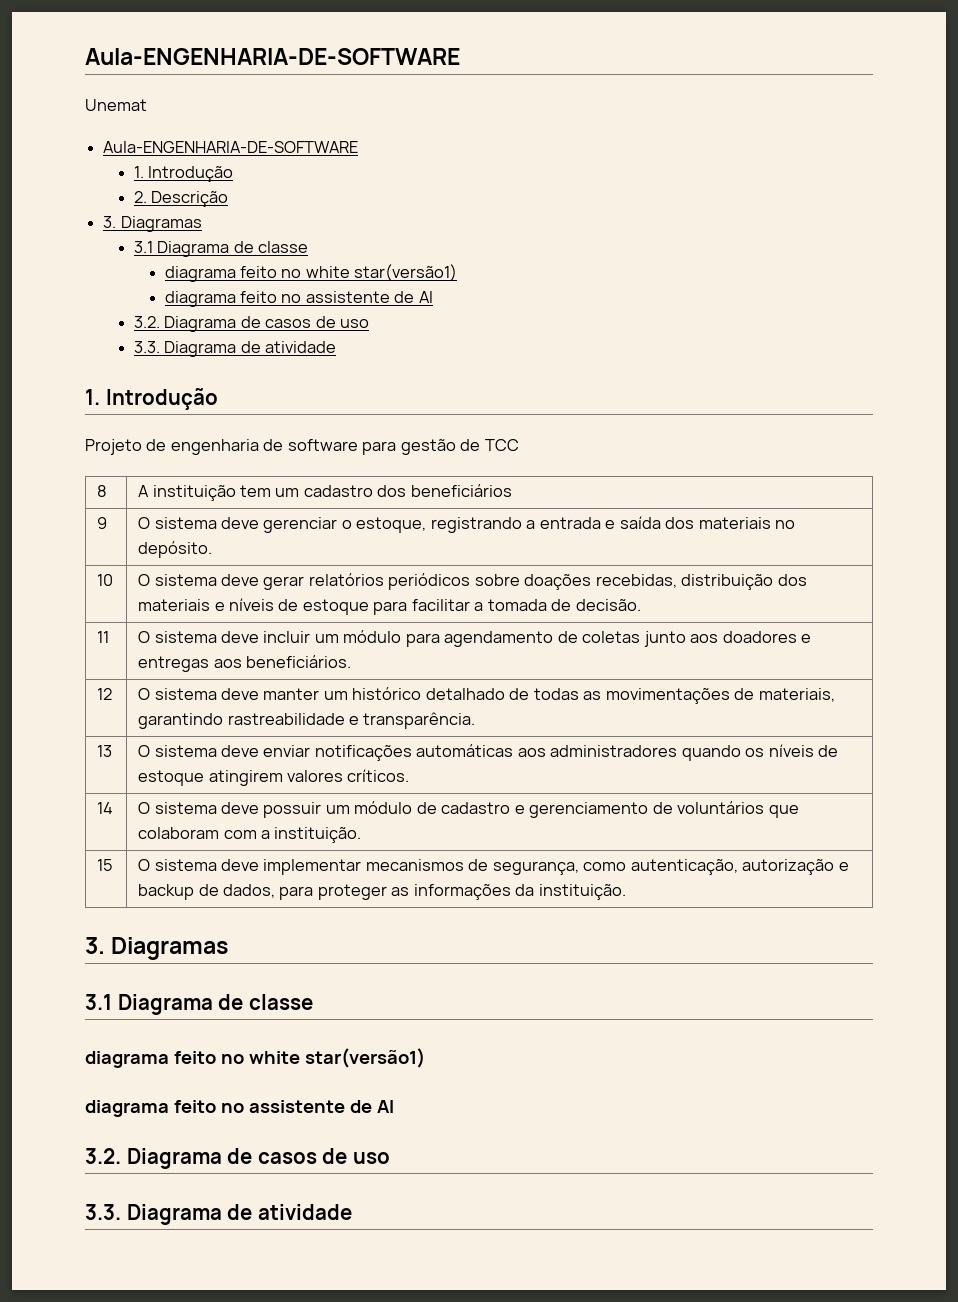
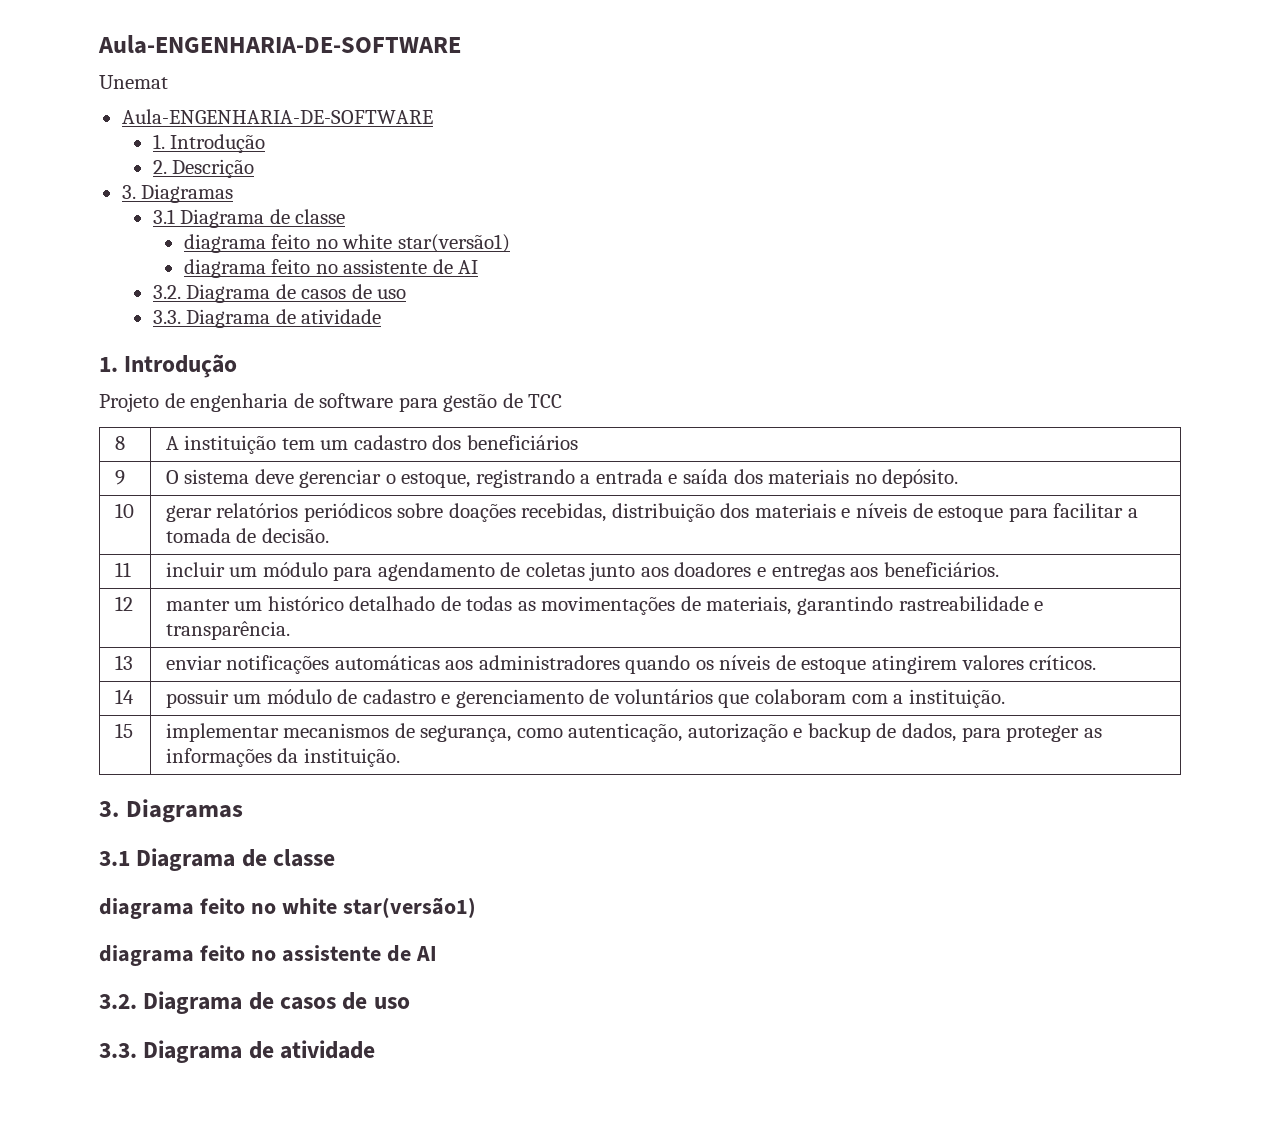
- 10 | O sistema deve gerar relatórios periódicos sobre doações recebidas, distribuição dos materiais e níveis de estoque para facilitar a tomada de decisão.
+ 10 | gerar relatórios periódicos sobre doações recebidas, distribuição dos materiais e níveis de estoque para facilitar a tomada de decisão.
- 11 | O sistema deve incluir um módulo para agendamento de coletas junto aos doadores e entregas aos beneficiários.
+ 11 | incluir um módulo para agendamento de coletas junto aos doadores e entregas aos beneficiários.
- 12 | O sistema deve manter um histórico detalhado de todas as movimentações de materiais, garantindo rastreabilidade e transparência.
+ 12 | manter um histórico detalhado de todas as movimentações de materiais, garantindo rastreabilidade e transparência.
- 13 | O sistema deve enviar notificações automáticas aos administradores quando os níveis de estoque atingirem valores críticos.
+ 13 | enviar notificações automáticas aos administradores quando os níveis de estoque atingirem valores críticos.
- 14 | O sistema deve possuir um módulo de cadastro e gerenciamento de voluntários que colaboram com a instituição.
+ 14 | possuir um módulo de cadastro e gerenciamento de voluntários que colaboram com a instituição.
- 15 | O sistema deve implementar mecanismos de segurança, como autenticação, autorização e backup de dados, para proteger as informações da instituição.
+ 15 | implementar mecanismos de segurança, como autenticação, autorização e backup de dados, para proteger as informações da instituição.

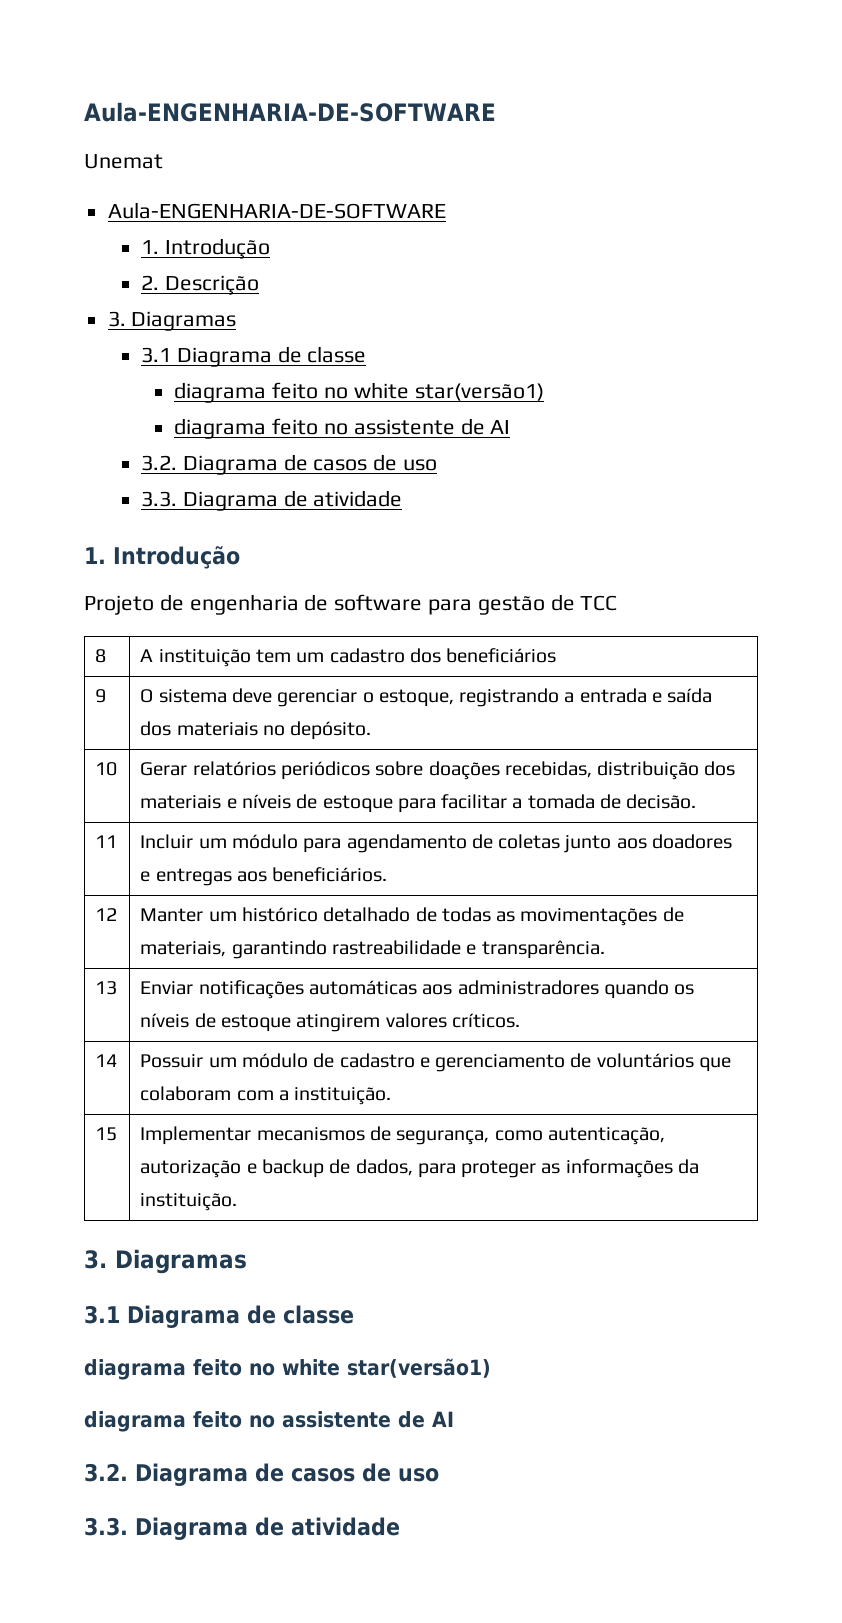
- 10 | gerar relatórios periódicos sobre doações recebidas, distribuição dos materiais e níveis de estoque para facilitar a tomada de decisão.
+ 10 | Gerar relatórios periódicos sobre doações recebidas, distribuição dos materiais e níveis de estoque para facilitar a tomada de decisão.
- 11 | incluir um módulo para agendamento de coletas junto aos doadores e entregas aos beneficiários.
+ 11 | Incluir um módulo para agendamento de coletas junto aos doadores e entregas aos beneficiários.
- 12 | manter um histórico detalhado de todas as movimentações de materiais, garantindo rastreabilidade e transparência.
+ 12 | Manter um histórico detalhado de todas as movimentações de materiais, garantindo rastreabilidade e transparência.
- 13 | enviar notificações automáticas aos administradores quando os níveis de estoque atingirem valores críticos.
+ 13 | Enviar notificações automáticas aos administradores quando os níveis de estoque atingirem valores críticos.
- 14 | possuir um módulo de cadastro e gerenciamento de voluntários que colaboram com a instituição.
+ 14 | Possuir um módulo de cadastro e gerenciamento de voluntários que colaboram com a instituição.
- 15 | implementar mecanismos de segurança, como autenticação, autorização e backup de dados, para proteger as informações da instituição.
+ 15 | Implementar mecanismos de segurança, como autenticação, autorização e backup de dados, para proteger as informações da instituição.

